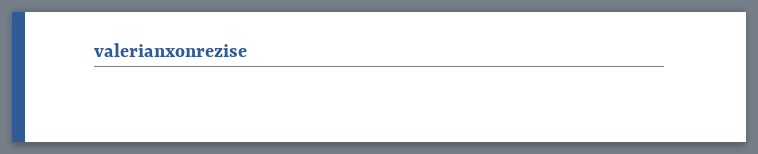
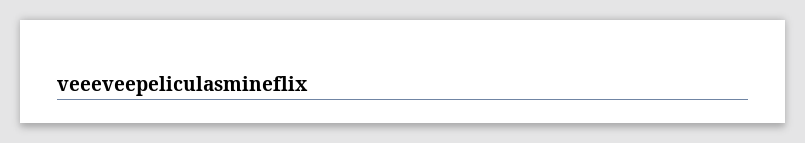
- valerianxonrezise
+ veeeveepeliculasmineflix

